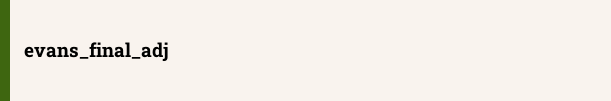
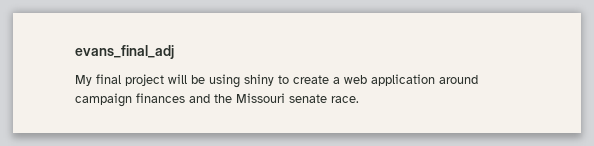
+ My final project will be using shiny to create a web application around campaign finances and the Missouri senate race.

